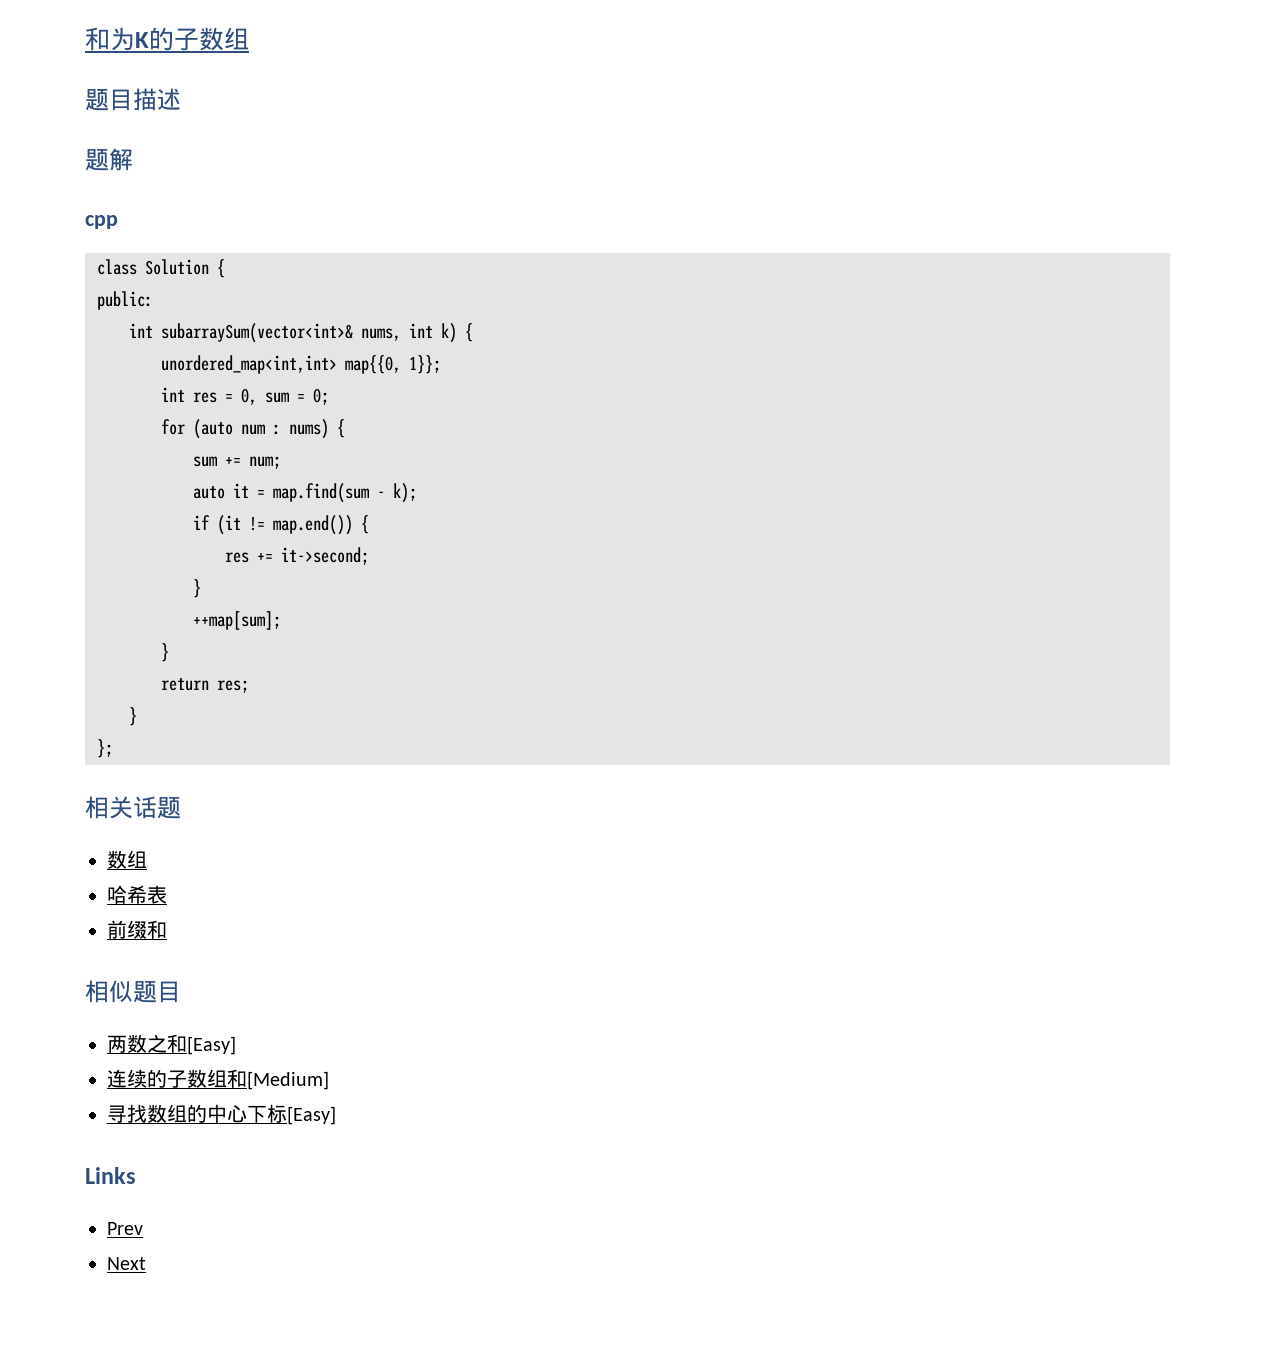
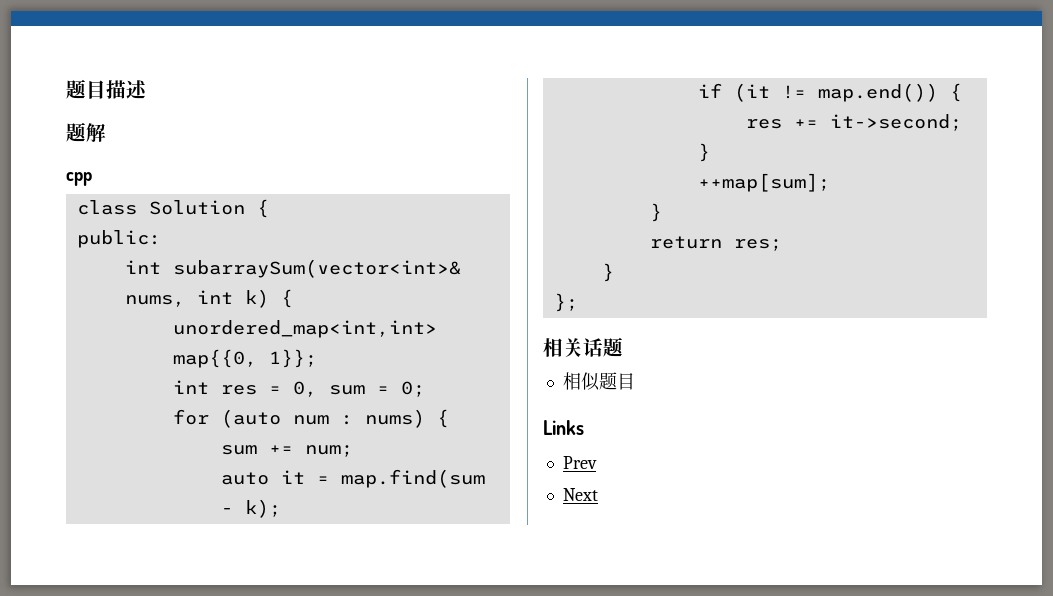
- 和为K的子数组
  相关话题
- 数组
- 哈希表
- 前缀和
  相似题目
- 两数之和[Easy]
- 连续的子数组和[Medium]
- 寻找数组的中心下标[Easy]

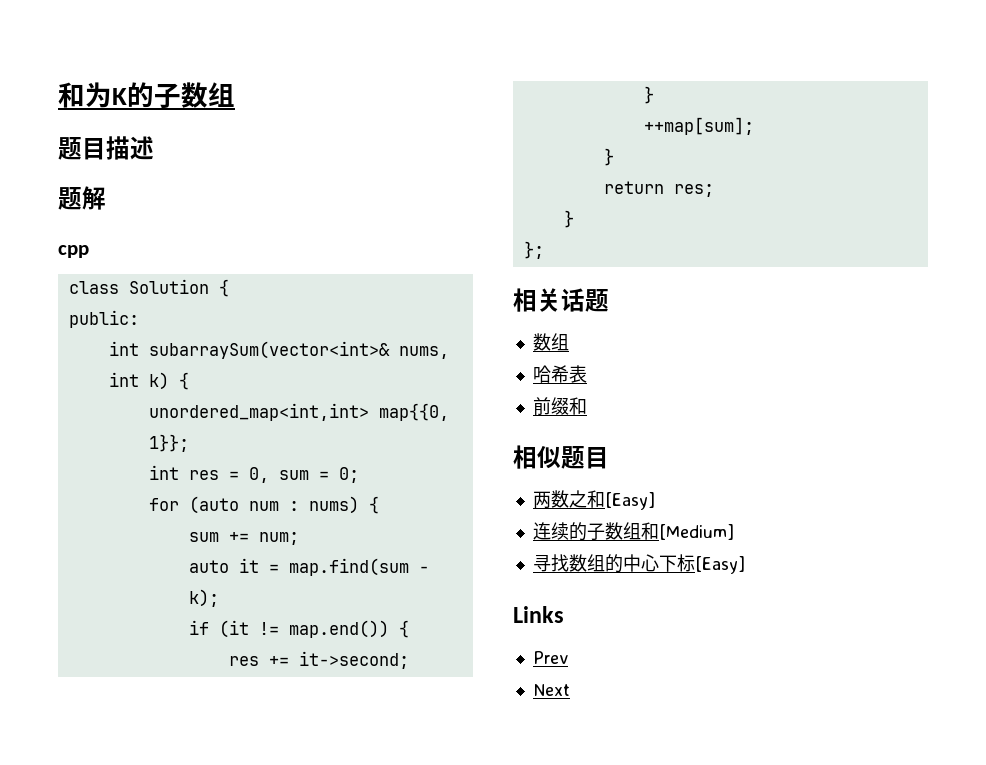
+ 和为K的子数组
  相关话题
+ 数组
+ 哈希表
+ 前缀和
  相似题目
+ 两数之和[Easy]
+ 连续的子数组和[Medium]
+ 寻找数组的中心下标[Easy]

